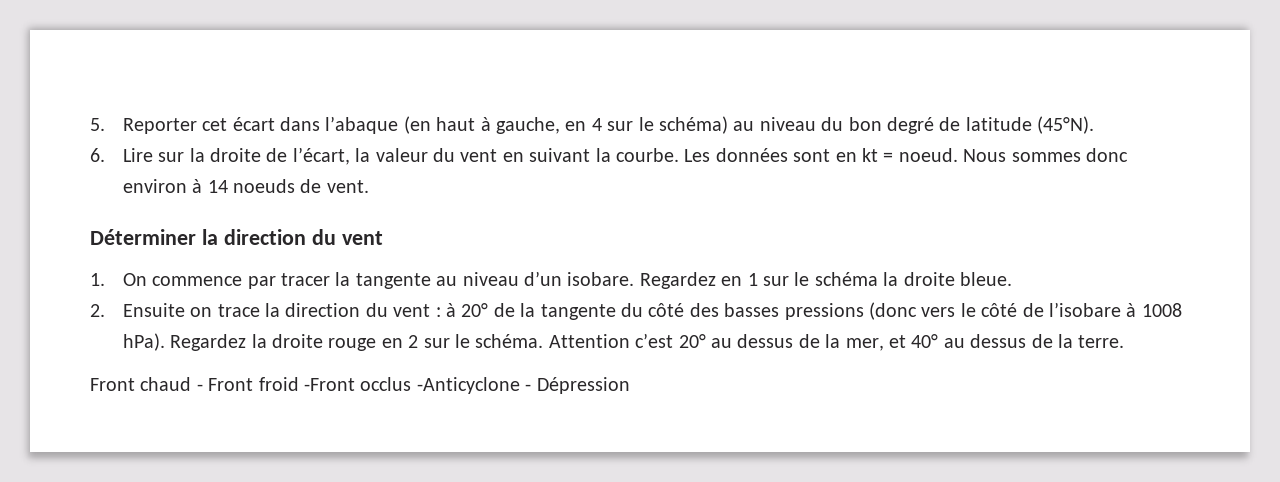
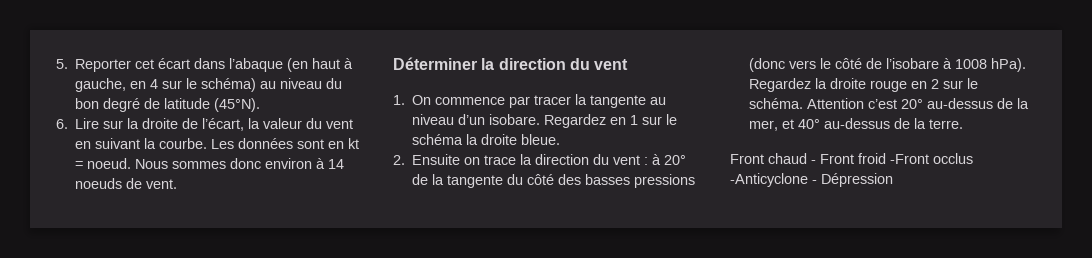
- Attention c’est 20° au dessus de la mer, et 40° au dessus de la terre.
+ Attention c’est 20° au-dessus de la mer, et 40° au-dessus de la terre.

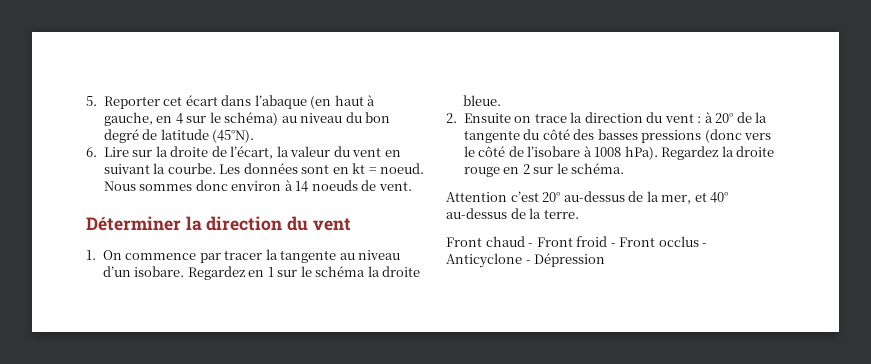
- Regardez la droite rouge en 2 sur le schéma. Attention c’est 20° au-dessus de la mer, et 40° au-dessus de la terre.
+ Regardez la droite rouge en 2 sur le schéma.
+ Attention c’est 20° au-dessus de la mer, et 40° au-dessus de la terre.
- Front chaud - Front froid -Front occlus -Anticyclone - Dépression
+ Front chaud - Front froid - Front occlus - Anticyclone - Dépression

